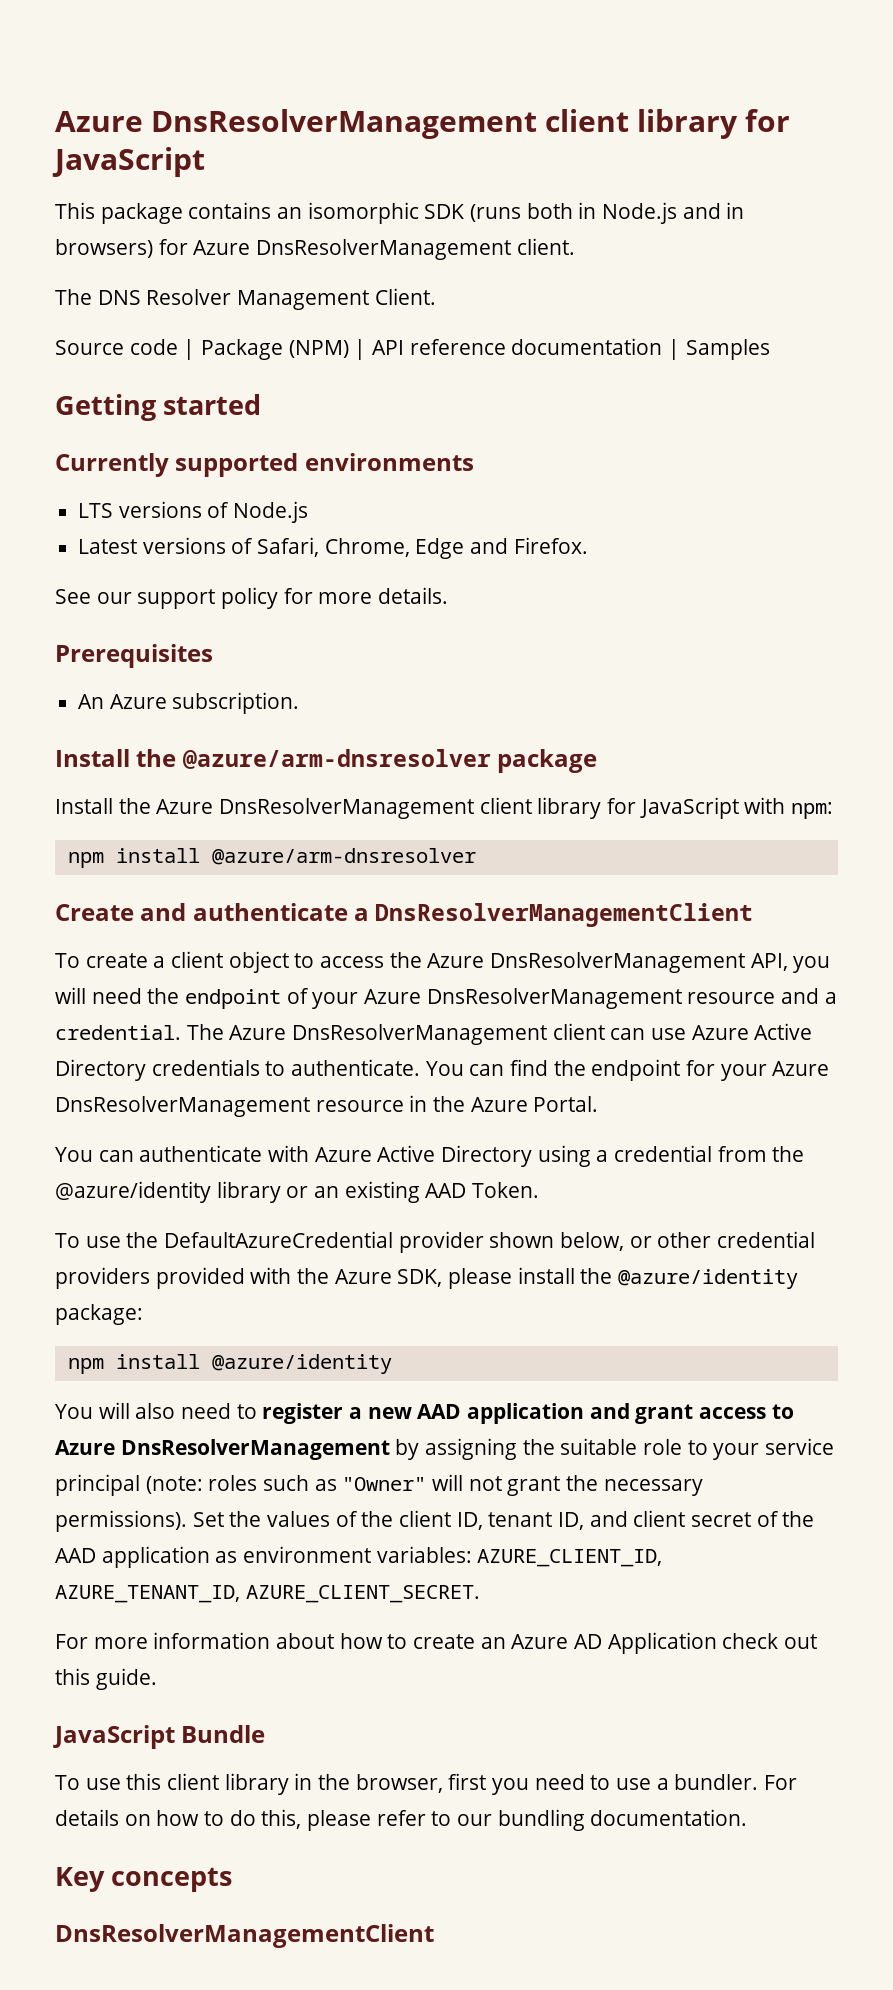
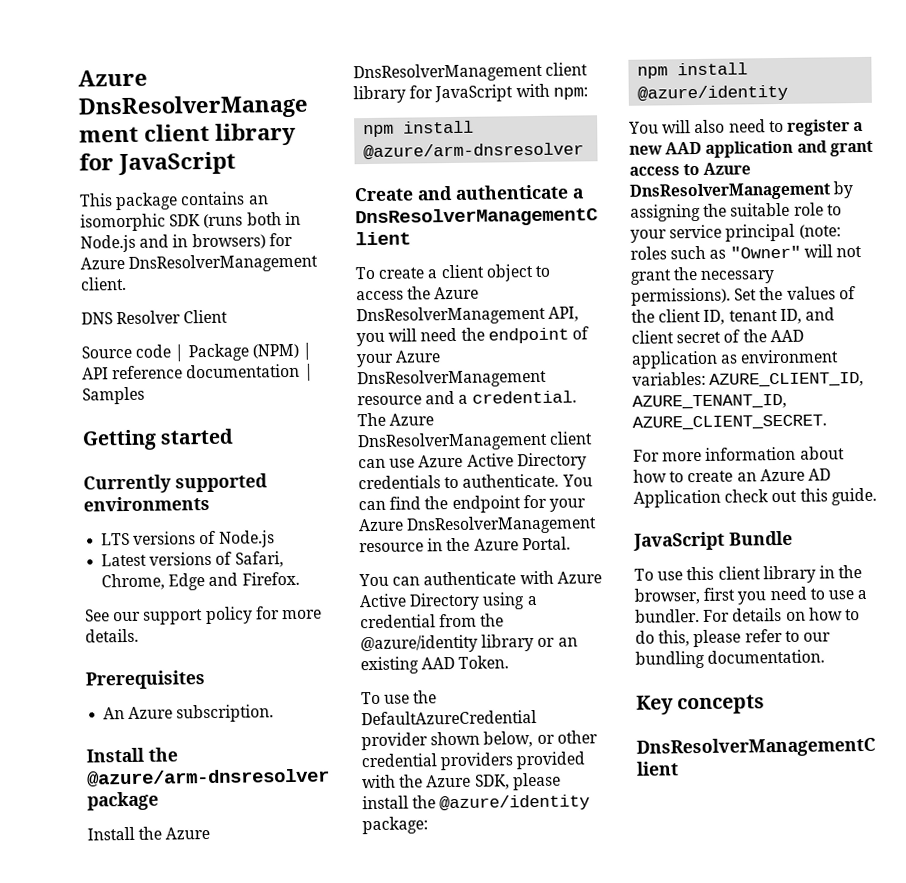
- The DNS Resolver Management Client.
+ DNS Resolver Client

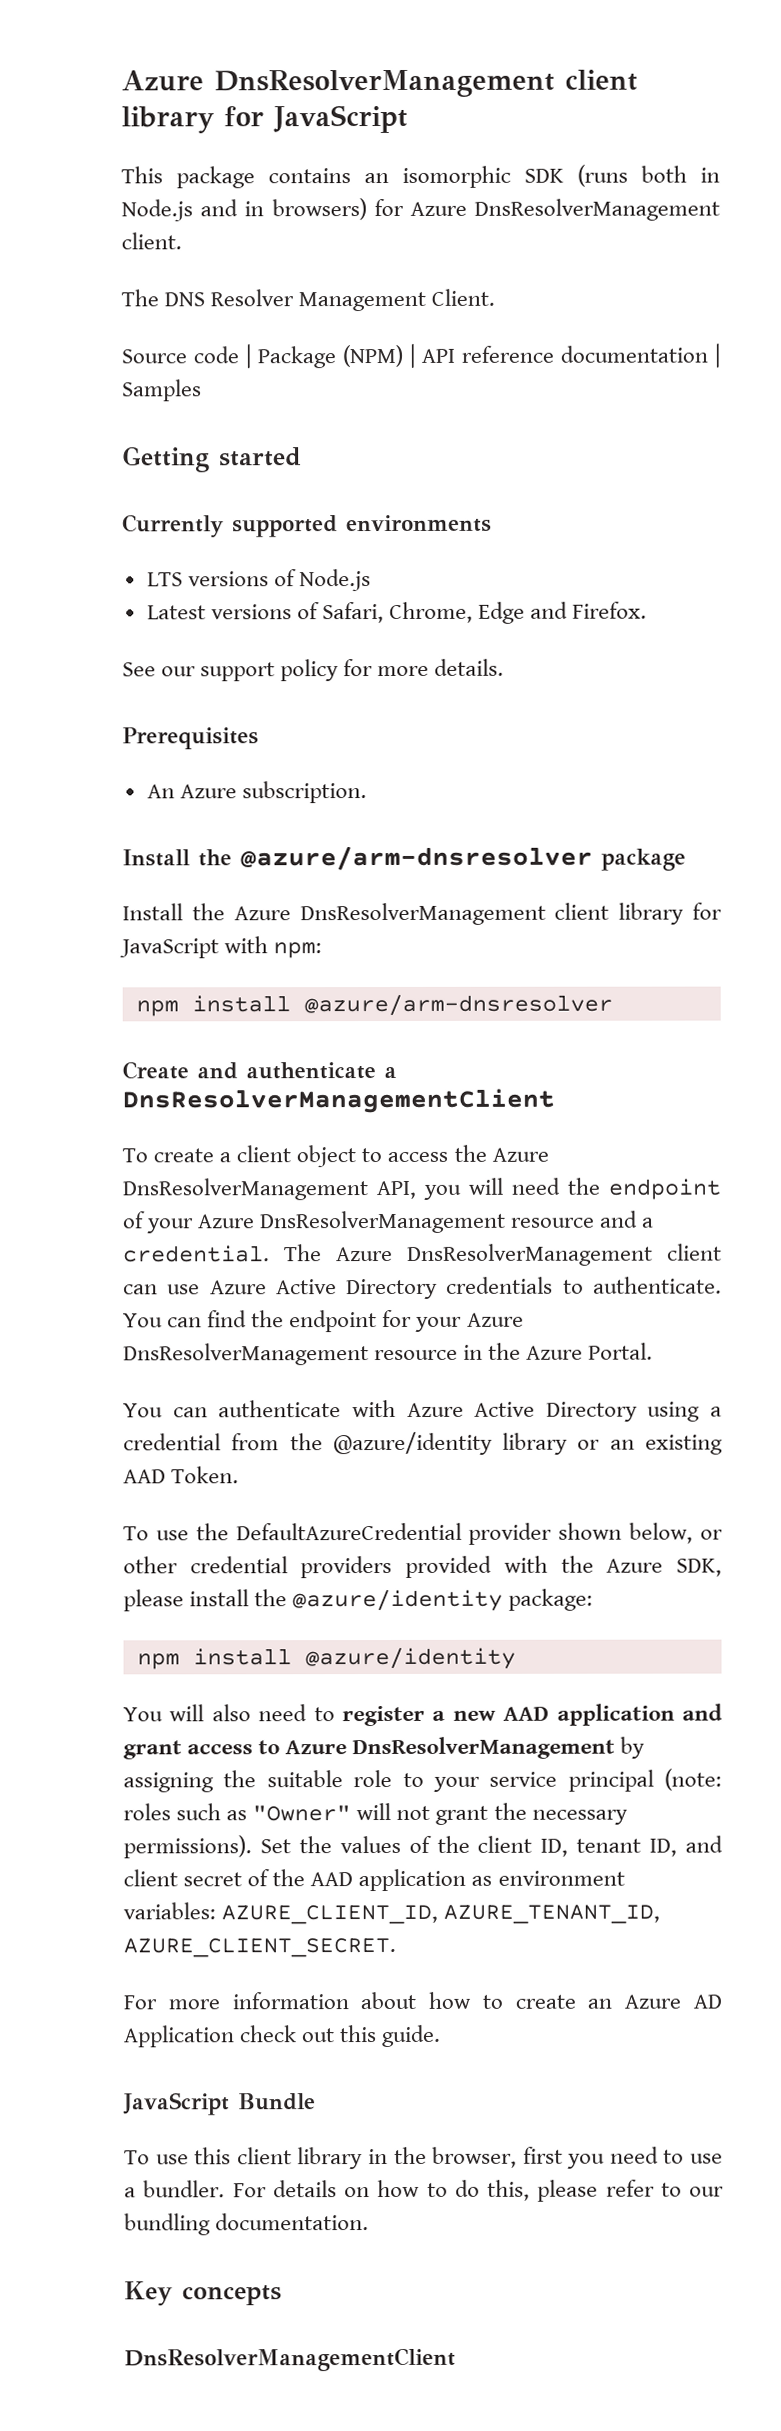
- DNS Resolver Client
+ The DNS Resolver Management Client.

